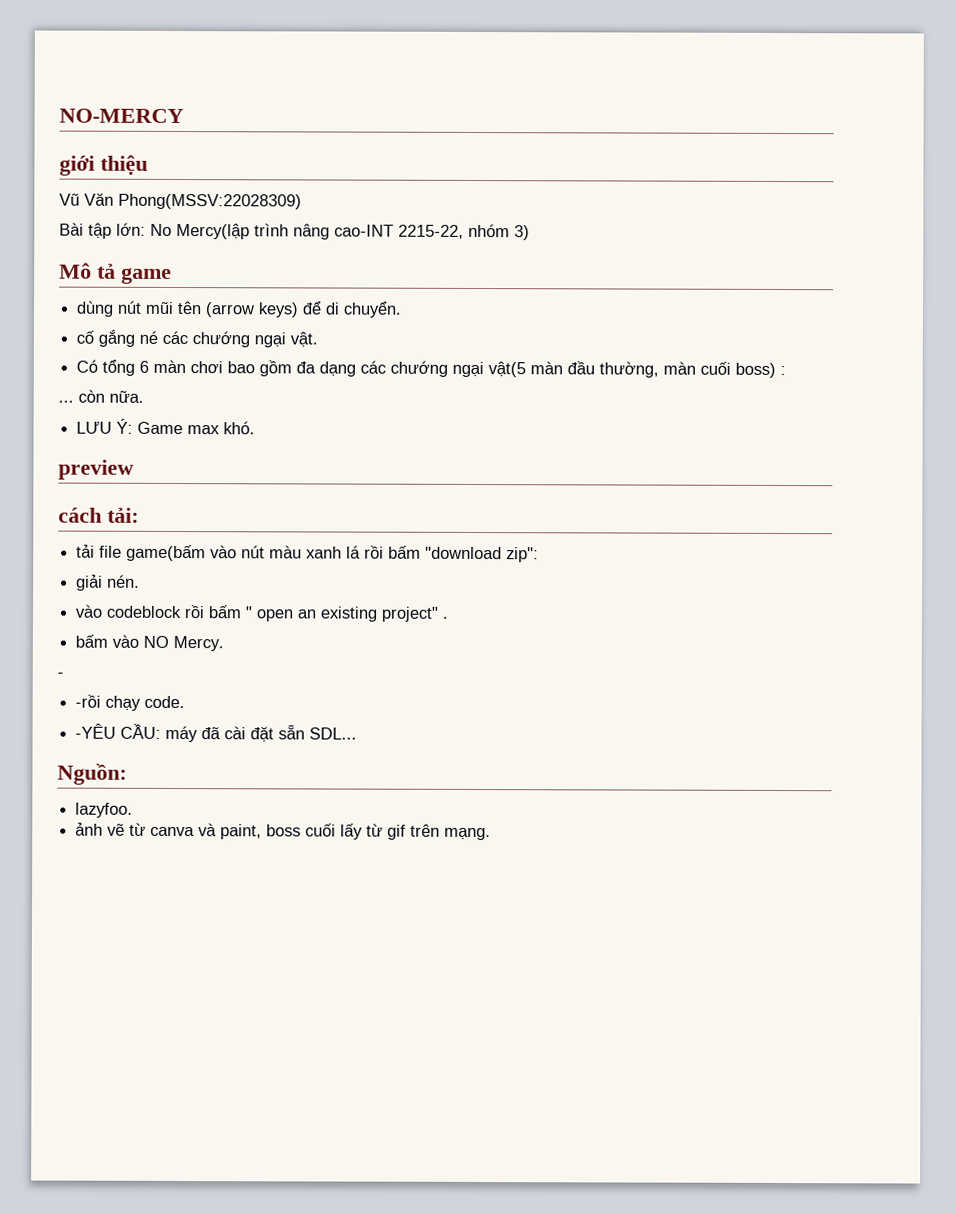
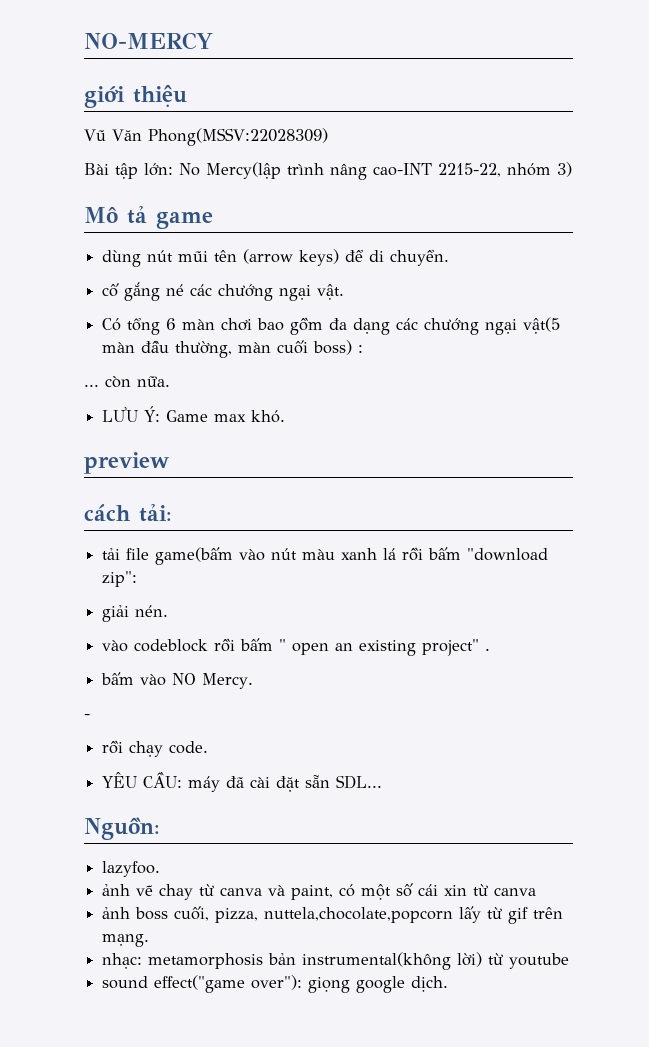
- -rồi chạy code.
+ rồi chạy code.
- -YÊU CẦU: máy đã cài đặt sẵn SDL...
+ YÊU CẦU: máy đã cài đặt sẵn SDL...
- ảnh vẽ từ canva và paint, boss cuối lấy từ gif trên mạng.
+ ảnh vẽ chay từ canva và paint, có một số cái xin từ canva
+ ảnh boss cuối, pizza, nuttela,chocolate,popcorn lấy từ gif trên mạng.
+ nhạc: metamorphosis bản instrumental(không lời) từ youtube
+ sound effect("game over"): giọng google dịch.

